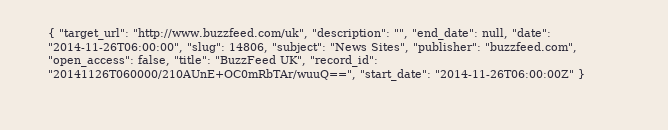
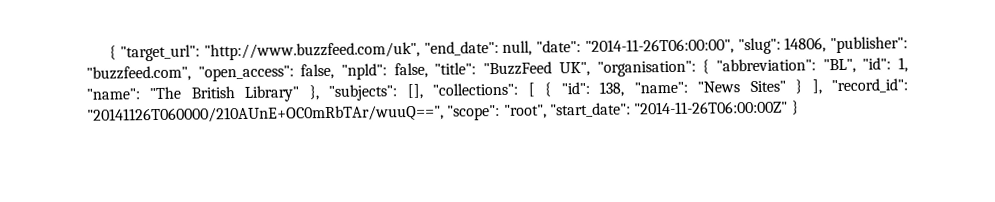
- { "target_url": "http://www.buzzfeed.com/uk", "description": "", "end_date": null, "date": "2014-11-26T06:00:00", "slug": 14806, "subject": "News Sites", "publisher": "buzzfeed.com", "open_access": false, "title": "BuzzFeed UK", "record_id": "20141126T060000/210AUnE+OC0mRbTAr/wuuQ==", "start_date": "2014-11-26T06:00:00Z" }
+ { "target_url": "http://www.buzzfeed.com/uk", "end_date": null, "date": "2014-11-26T06:00:00", "slug": 14806, "publisher": "buzzfeed.com", "open_access": false, "npld": false, "title": "BuzzFeed UK", "organisation": { "abbreviation": "BL", "id": 1, "name": "The British Library" }, "subjects": [], "collections": [ { "id": 138, "name": "News Sites" } ], "record_id": "20141126T060000/210AUnE+OC0mRbTAr/wuuQ==", "scope": "root", "start_date": "2014-11-26T06:00:00Z" }

